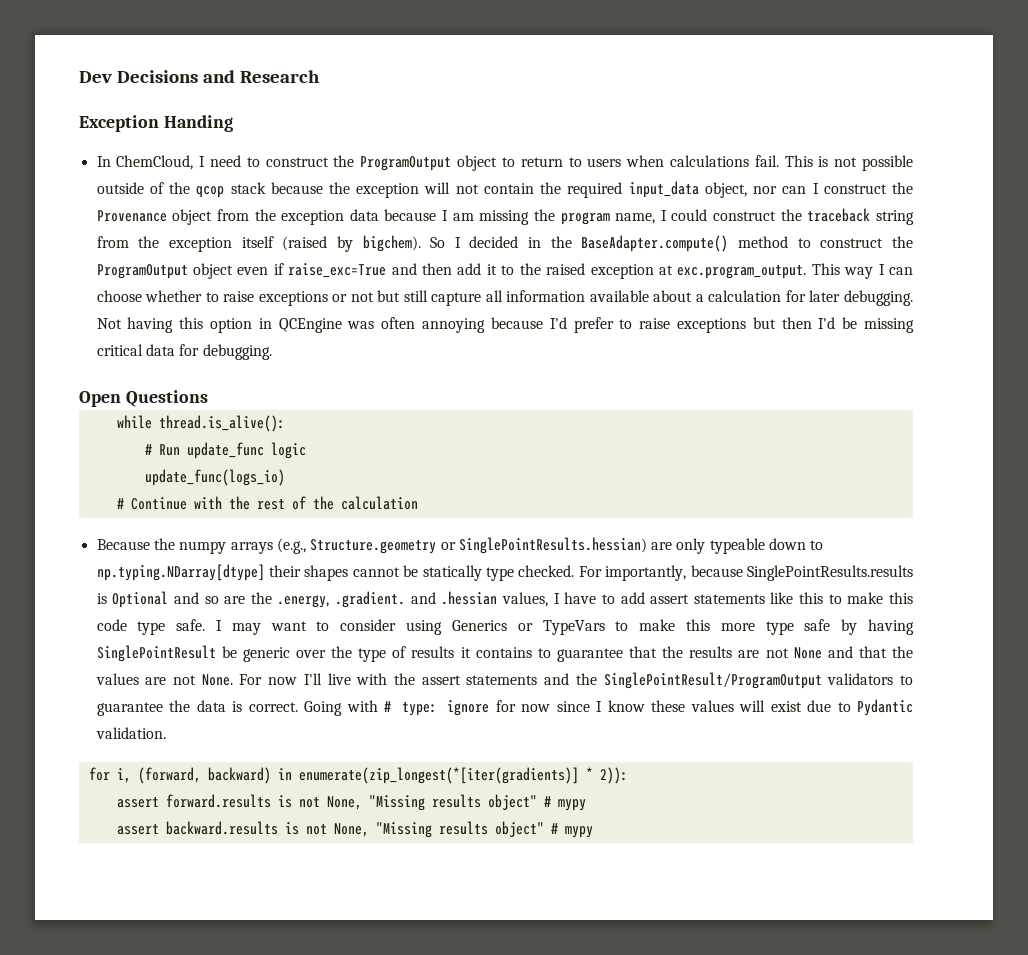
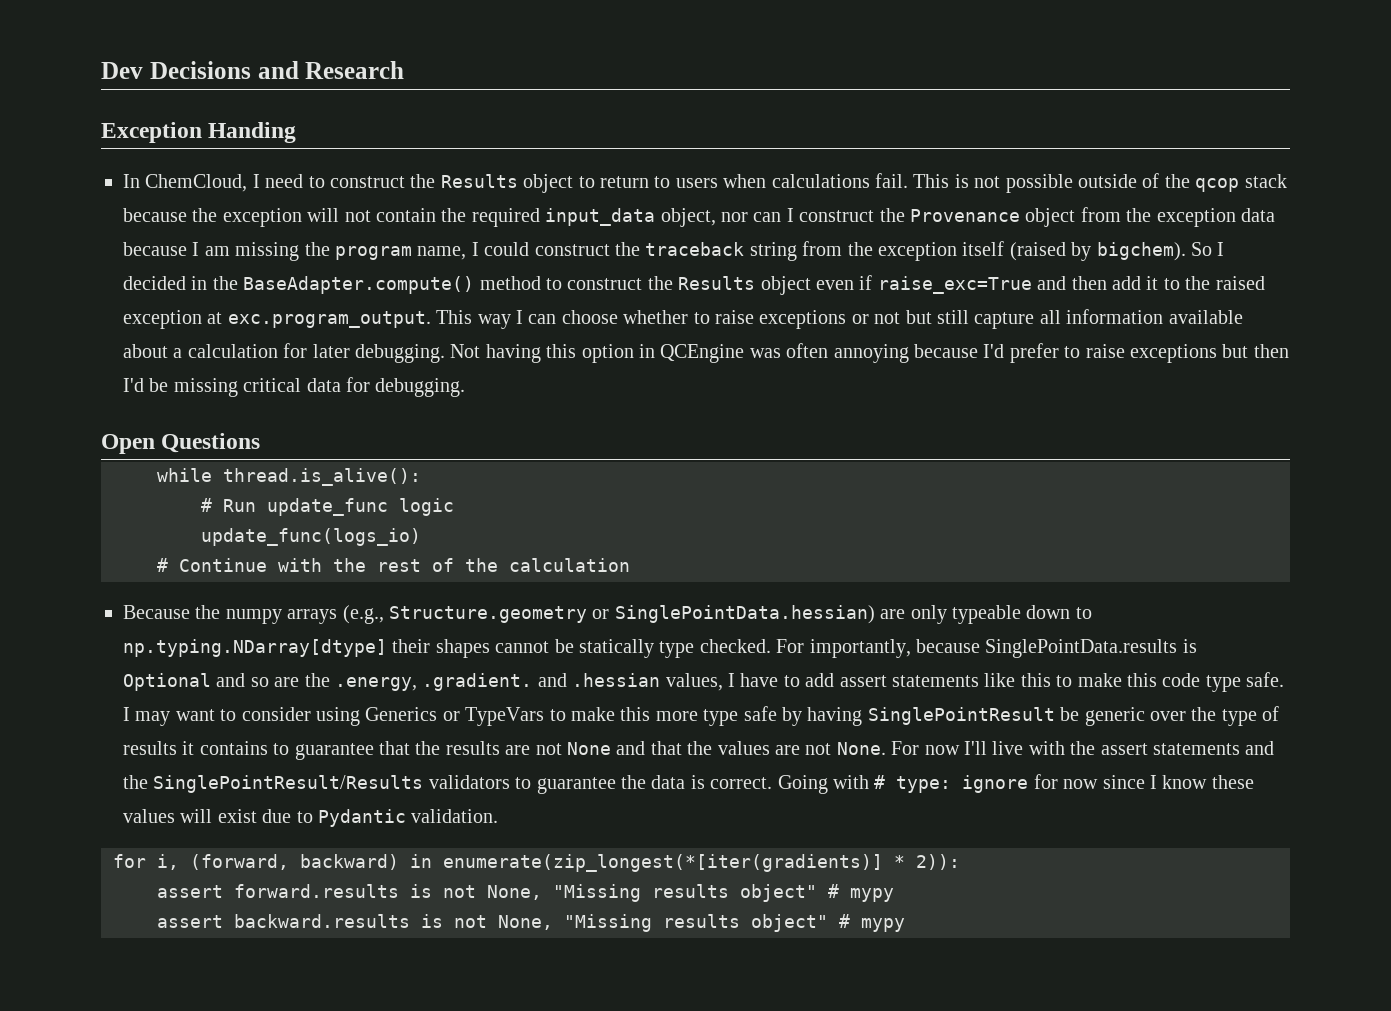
- In ChemCloud, I need to construct the ProgramOutput object to return to users when calculations fail.
+ In ChemCloud, I need to construct the Results object to return to users when calculations fail.
- So I decided in the BaseAdapter.compute() method to construct the ProgramOutput object even if raise_exc=True and then add it to the raised exception at exc.program_output. This way I can choose whether to raise exceptions or not but still capture all information available about a calculation for later debugging.
+ So I decided in the BaseAdapter.compute() method to construct the Results object even if raise_exc=True and then add it to the raised exception at exc.program_output. This way I can choose whether to raise exceptions or not but still capture all information available about a calculation for later debugging.
- Because the numpy arrays (e.g., Structure.geometry or SinglePointResults.hessian) are only typeable down to np.typing.NDarray[dtype] their shapes cannot be statically type checked.
+ Because the numpy arrays (e.g., Structure.geometry or SinglePointData.hessian) are only typeable down to np.typing.NDarray[dtype] their shapes cannot be statically type checked.
- For importantly, because SinglePointResults.results is Optional and so are the .energy, .gradient. and .hessian values, I have to add assert statements like this to make this code type safe.
+ For importantly, because SinglePointData.results is Optional and so are the .energy, .gradient. and .hessian values, I have to add assert statements like this to make this code type safe.
- For now I'll live with the assert statements and the SinglePointResult/ProgramOutput validators to guarantee the data is correct.
+ For now I'll live with the assert statements and the SinglePointResult/Results validators to guarantee the data is correct.

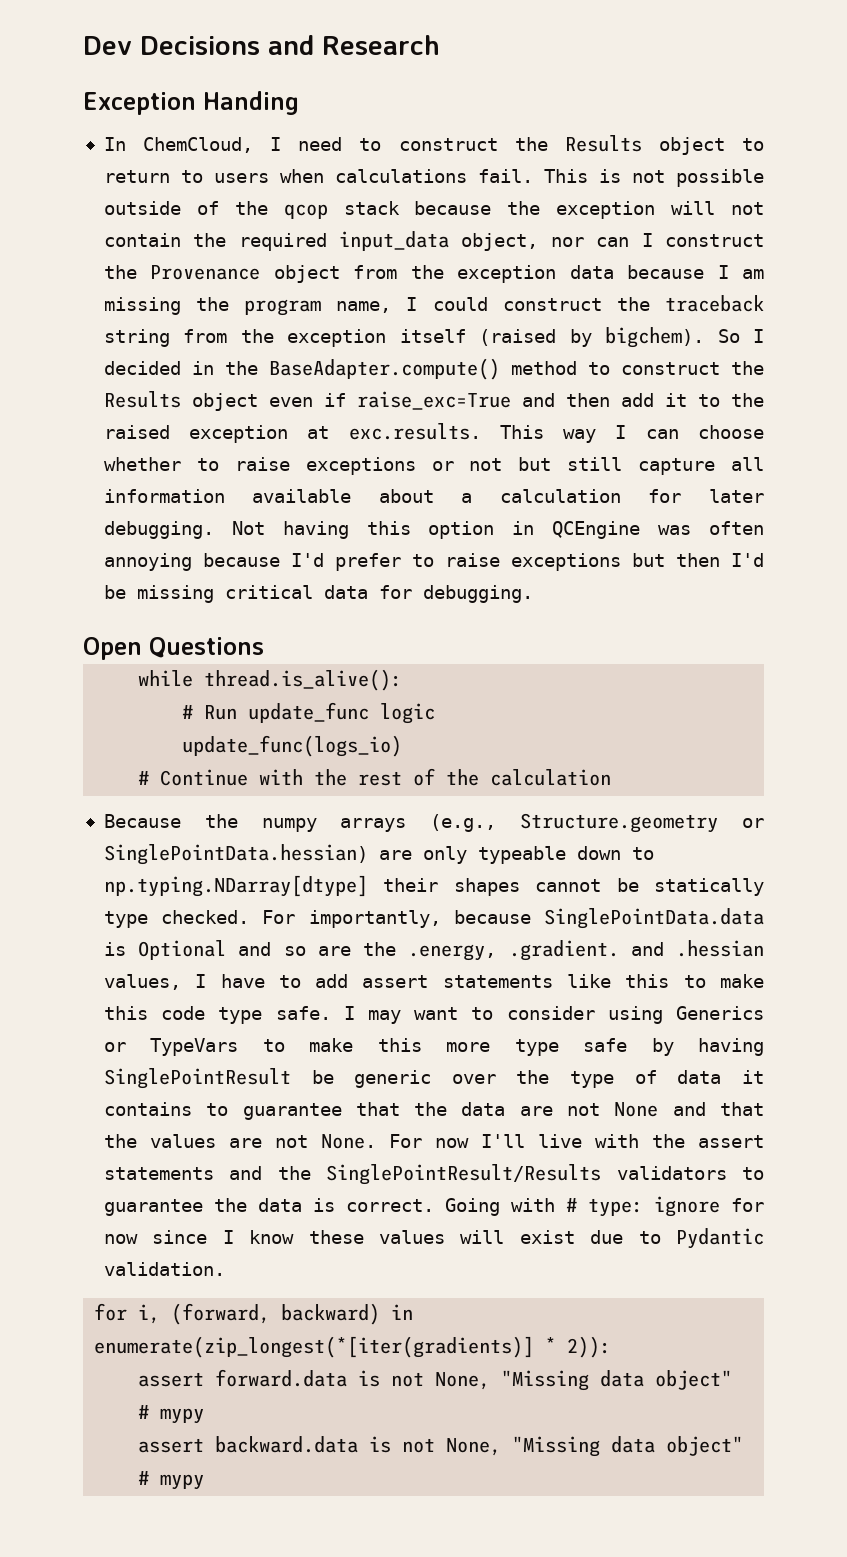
- So I decided in the BaseAdapter.compute() method to construct the Results object even if raise_exc=True and then add it to the raised exception at exc.program_output. This way I can choose whether to raise exceptions or not but still capture all information available about a calculation for later debugging.
+ So I decided in the BaseAdapter.compute() method to construct the Results object even if raise_exc=True and then add it to the raised exception at exc.results. This way I can choose whether to raise exceptions or not but still capture all information available about a calculation for later debugging.
- For importantly, because SinglePointData.results is Optional and so are the .energy, .gradient. and .hessian values, I have to add assert statements like this to make this code type safe.
+ For importantly, because SinglePointData.data is Optional and so are the .energy, .gradient. and .hessian values, I have to add assert statements like this to make this code type safe.
- I may want to consider using Generics or TypeVars to make this more type safe by having SinglePointResult be generic over the type of results it contains to guarantee that the results are not None and that the values are not None.
+ I may want to consider using Generics or TypeVars to make this more type safe by having SinglePointResult be generic over the type of data it contains to guarantee that the data are not None and that the values are not None.
- assert forward.results is not None, "Missing results object" # mypy
+ assert forward.data is not None, "Missing data object" # mypy
- assert backward.results is not None, "Missing results object" # mypy
+ assert backward.data is not None, "Missing data object" # mypy

